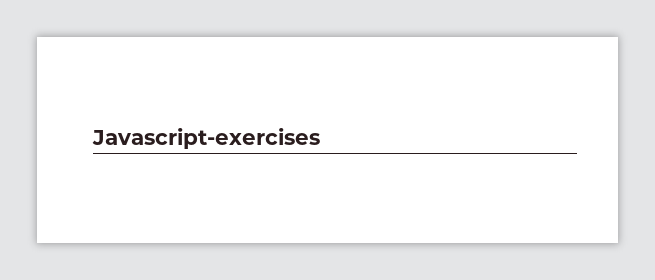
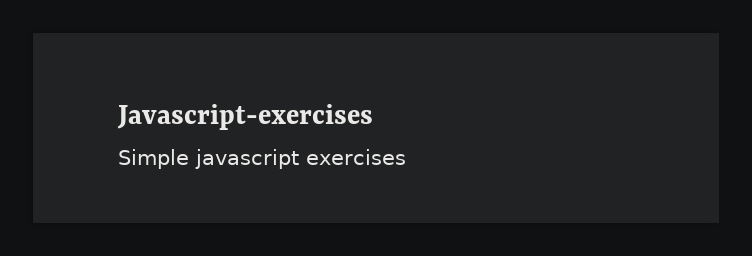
+ Simple javascript exercises

